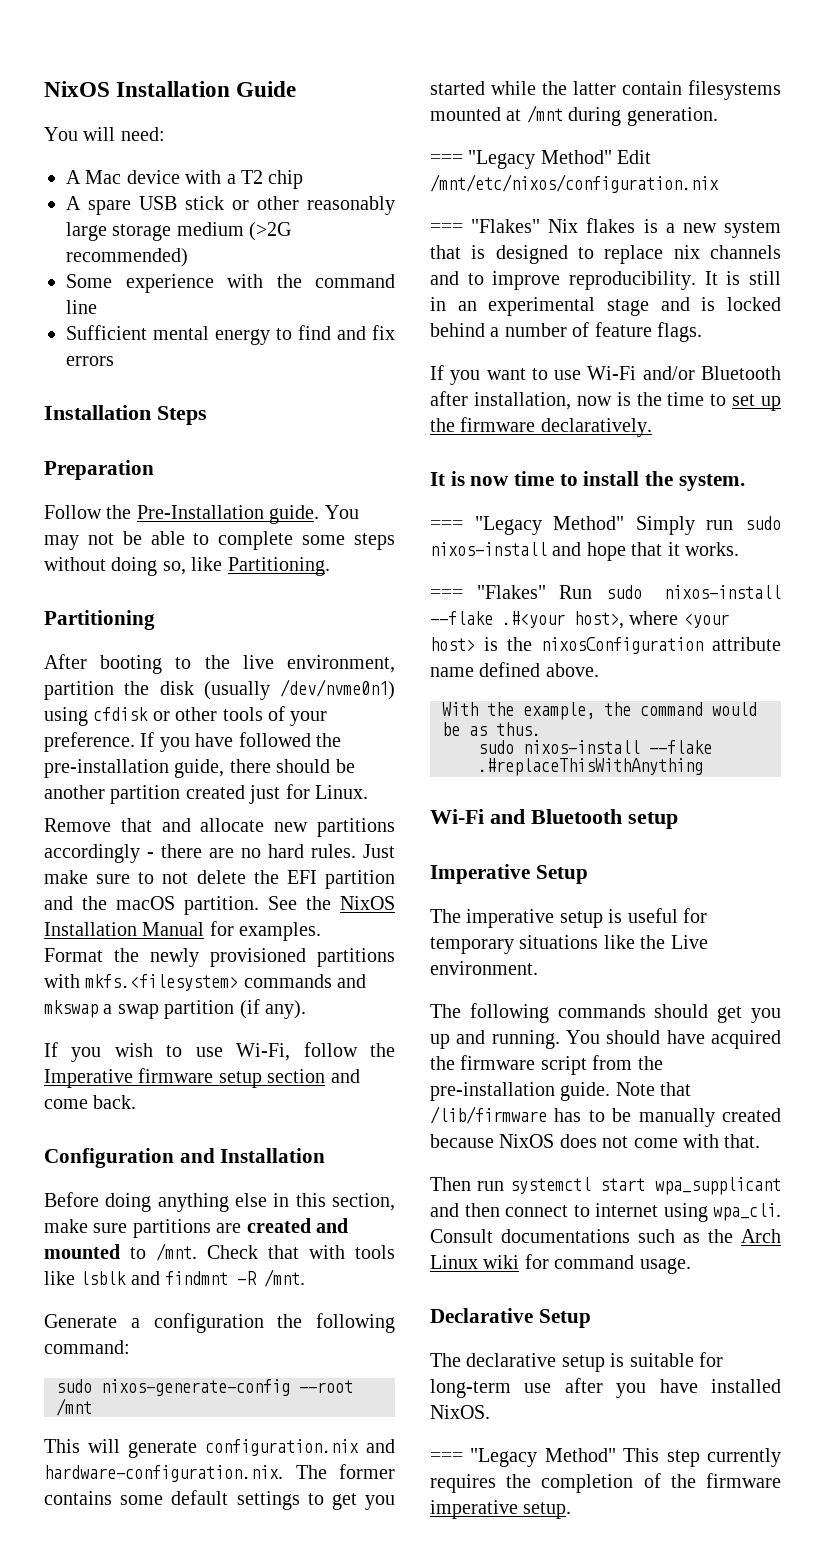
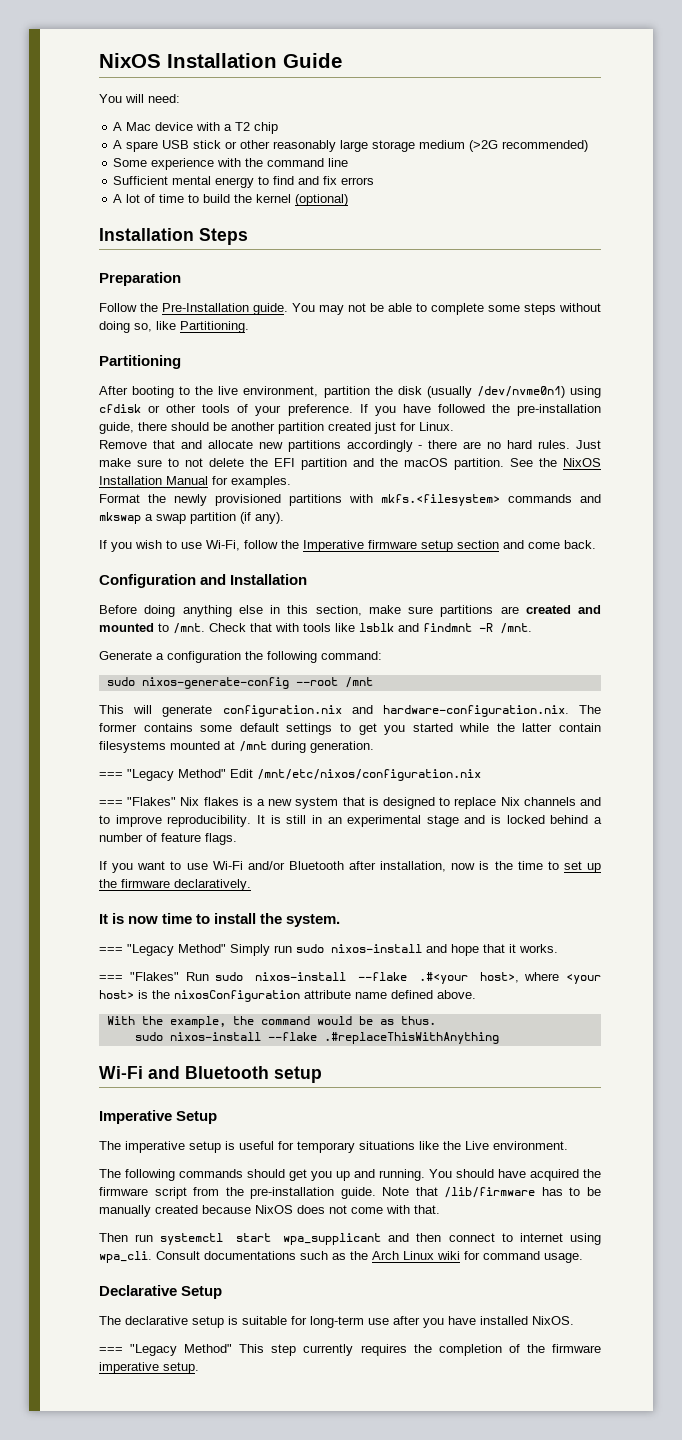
+ A lot of time to build the kernel (optional)
- === "Flakes" Nix flakes is a new system that is designed to replace nix channels and to improve reproducibility.
+ === "Flakes" Nix flakes is a new system that is designed to replace Nix channels and to improve reproducibility.

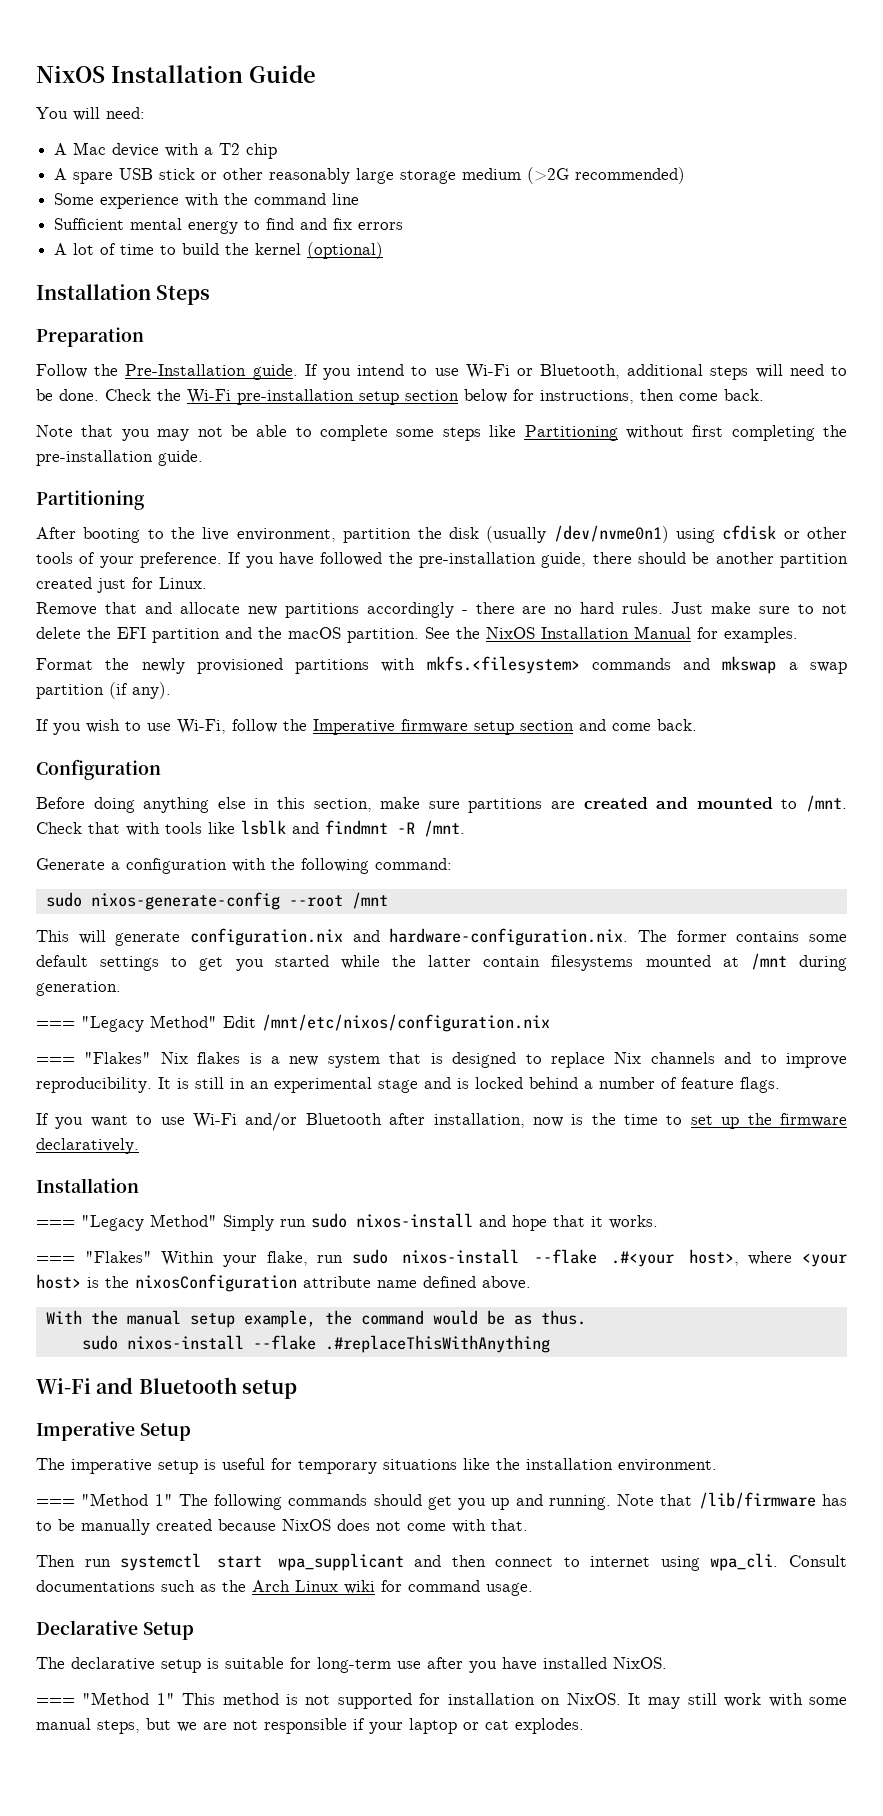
- You may not be able to complete some steps without doing so, like Partitioning.
+ If you intend to use Wi-Fi or Bluetooth, additional steps will need to be done. Check the Wi-Fi pre-installation setup section below for instructions, then come back.
+ Note that you may not be able to complete some steps like Partitioning without first completing the pre-installation guide.
- Configuration and Installation
+ Configuration
- Generate a configuration the following command:
+ Generate a configuration with the following command:
  If you want to use Wi-Fi and/or Bluetooth after installation, now is the time to set up the firmware declaratively.
- It is now time to install the system.
+ Installation
- === "Flakes" Run sudo nixos-install --flake .#<your host>, where <your host> is the nixosConfiguration attribute name defined above.
+ === "Flakes" Within your flake, run sudo nixos-install --flake .#<your host>, where <your host> is the nixosConfiguration attribute name defined above.
- With the example, the command would be as thus.
+ With the manual setup example, the command would be as thus.
- The imperative setup is useful for temporary situations like the Live environment.
+ The imperative setup is useful for temporary situations like the installation environment.
- The following commands should get you up and running.
+ === "Method 1" The following commands should get you up and running.
- You should have acquired the firmware script from the pre-installation guide.
- === "Legacy Method" This step currently requires the completion of the firmware imperative setup.
+ === "Method 1" This method is not supported for installation on NixOS. It may still work with some manual steps, but we are not responsible if your laptop or cat explodes.

